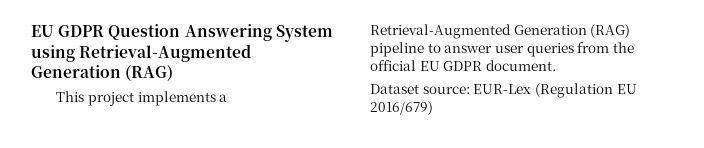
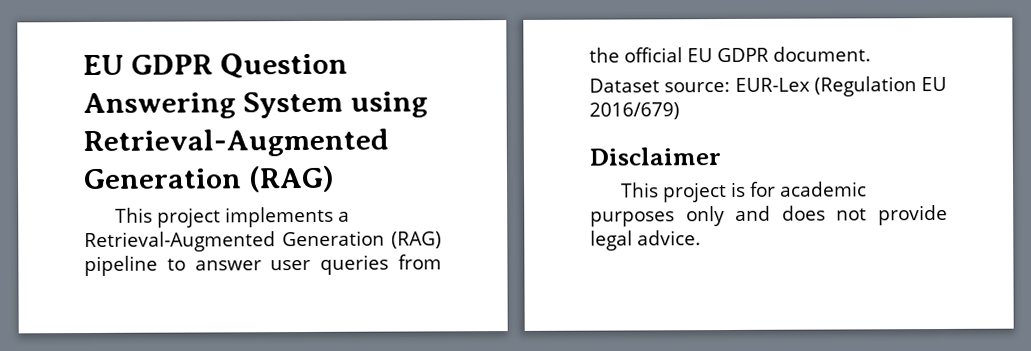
+ Disclaimer
+ This project is for academic purposes only and does not provide legal advice.

